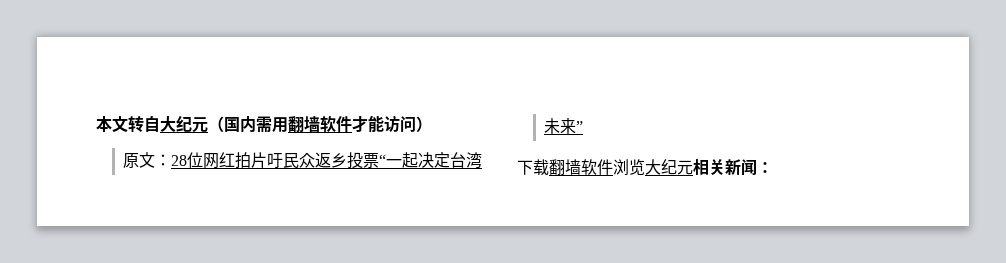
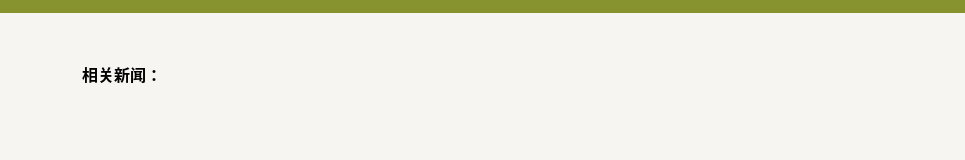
- 本文转自大纪元（国内需用翻墙软件才能访问）
- 原文：28位网红拍片吁民众返乡投票“一起决定台湾未来”
- 下载翻墙软件浏览大纪元相关新闻：
+ 相关新闻：

